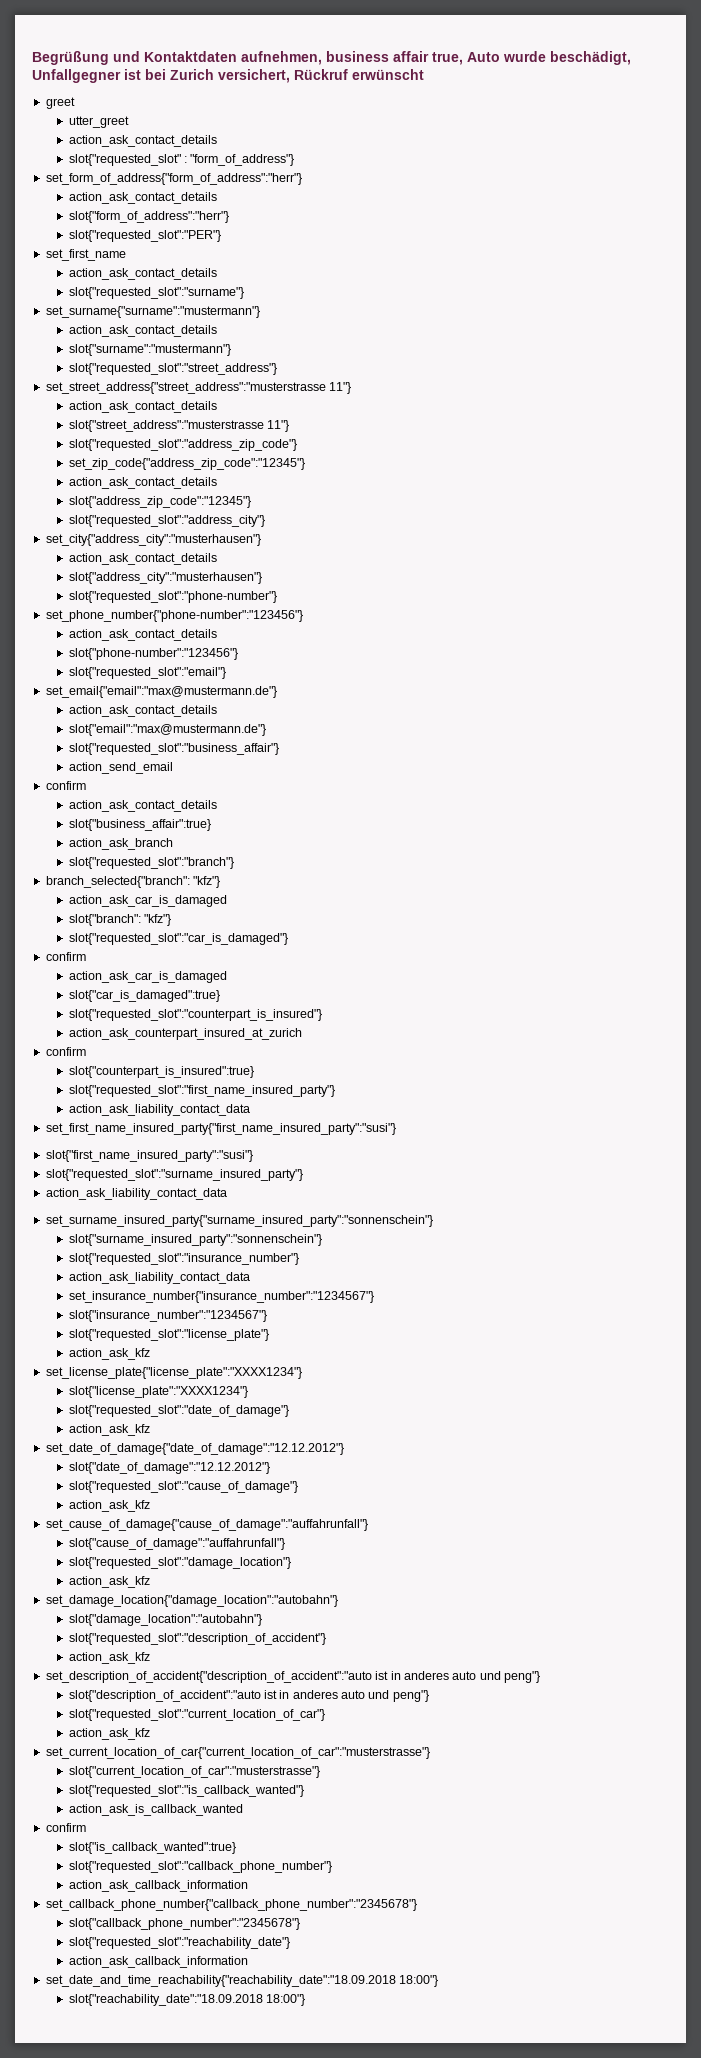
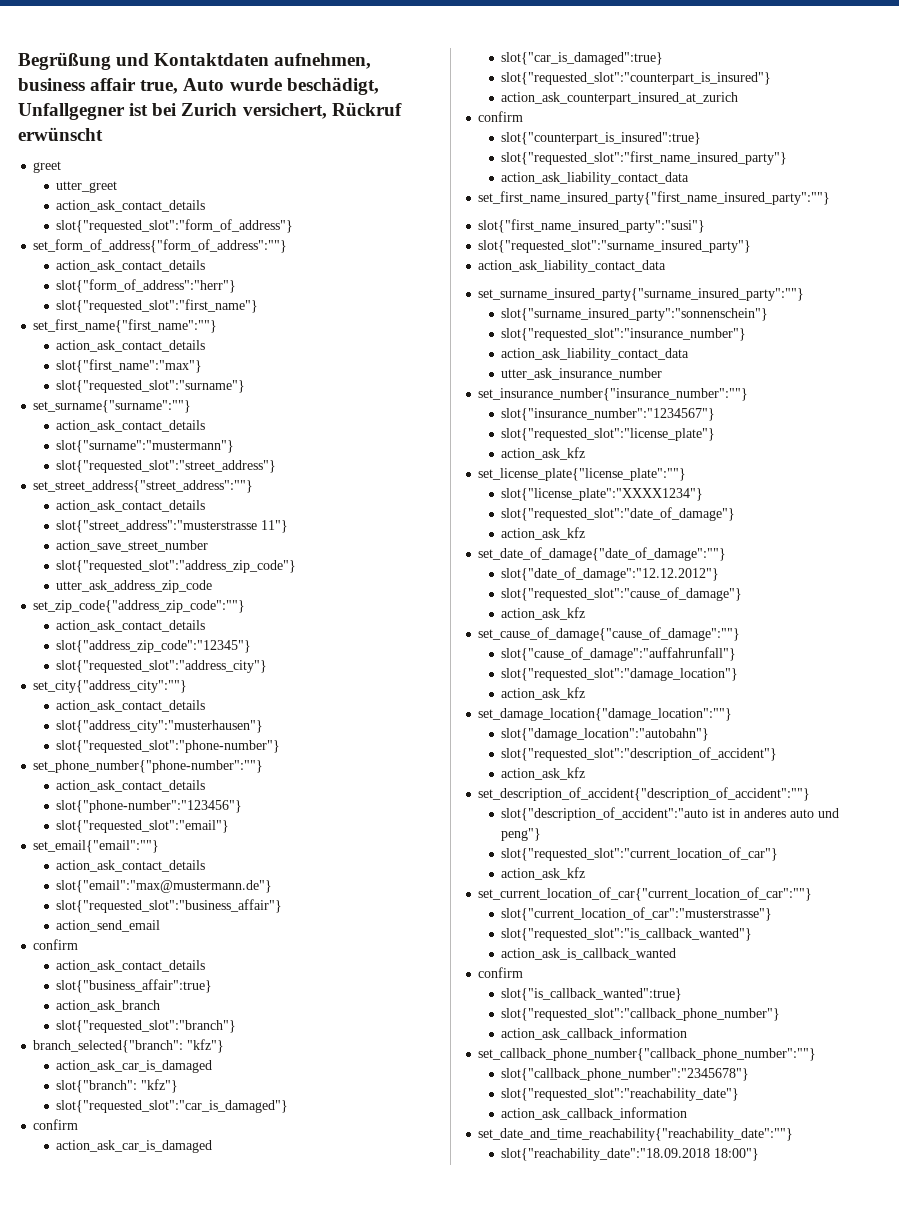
- slot{"requested_slot" : "form_of_address"}
- set_form_of_address{"form_of_address":"herr"}
+ slot{"requested_slot":"form_of_address"}
+ set_form_of_address{"form_of_address":""}
- slot{"requested_slot":"PER"}
- set_first_name
+ slot{"requested_slot":"first_name"}
+ set_first_name{"first_name":""}
  action_ask_contact_details
+ slot{"first_name":"max"}
- set_surname{"surname":"mustermann"}
+ set_surname{"surname":""}
- set_street_address{"street_address":"musterstrasse 11"}
+ set_street_address{"street_address":""}
+ action_save_street_number
- set_zip_code{"address_zip_code":"12345"}
+ utter_ask_address_zip_code
+ set_zip_code{"address_zip_code":""}
- set_city{"address_city":"musterhausen"}
+ set_city{"address_city":""}
- set_phone_number{"phone-number":"123456"}
+ set_phone_number{"phone-number":""}
- set_email{"email":"max@mustermann.de"}
+ set_email{"email":""}
- set_first_name_insured_party{"first_name_insured_party":"susi"}
+ set_first_name_insured_party{"first_name_insured_party":""}
- set_surname_insured_party{"surname_insured_party":"sonnenschein"}
+ set_surname_insured_party{"surname_insured_party":""}
- set_insurance_number{"insurance_number":"1234567"}
+ utter_ask_insurance_number
+ set_insurance_number{"insurance_number":""}
- set_license_plate{"license_plate":"XXXX1234"}
+ set_license_plate{"license_plate":""}
- set_date_of_damage{"date_of_damage":"12.12.2012"}
+ set_date_of_damage{"date_of_damage":""}
- set_cause_of_damage{"cause_of_damage":"auffahrunfall"}
+ set_cause_of_damage{"cause_of_damage":""}
- set_damage_location{"damage_location":"autobahn"}
+ set_damage_location{"damage_location":""}
- set_description_of_accident{"description_of_accident":"auto ist in anderes auto und peng"}
+ set_description_of_accident{"description_of_accident":""}
- set_current_location_of_car{"current_location_of_car":"musterstrasse"}
+ set_current_location_of_car{"current_location_of_car":""}
- set_callback_phone_number{"callback_phone_number":"2345678"}
+ set_callback_phone_number{"callback_phone_number":""}
- set_date_and_time_reachability{"reachability_date":"18.09.2018 18:00"}
+ set_date_and_time_reachability{"reachability_date":""}

